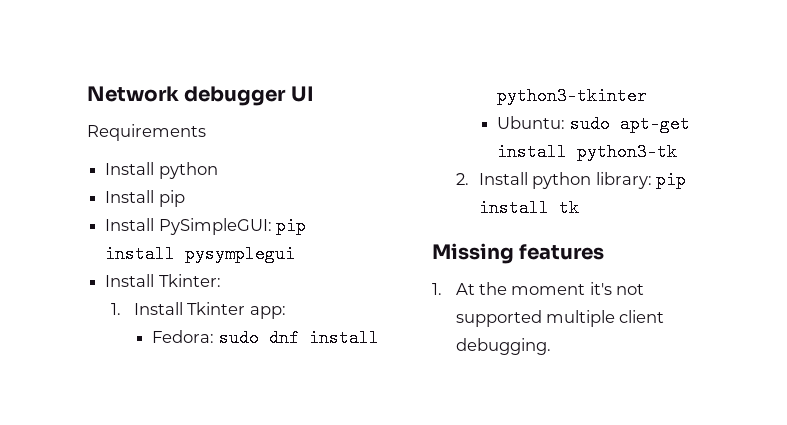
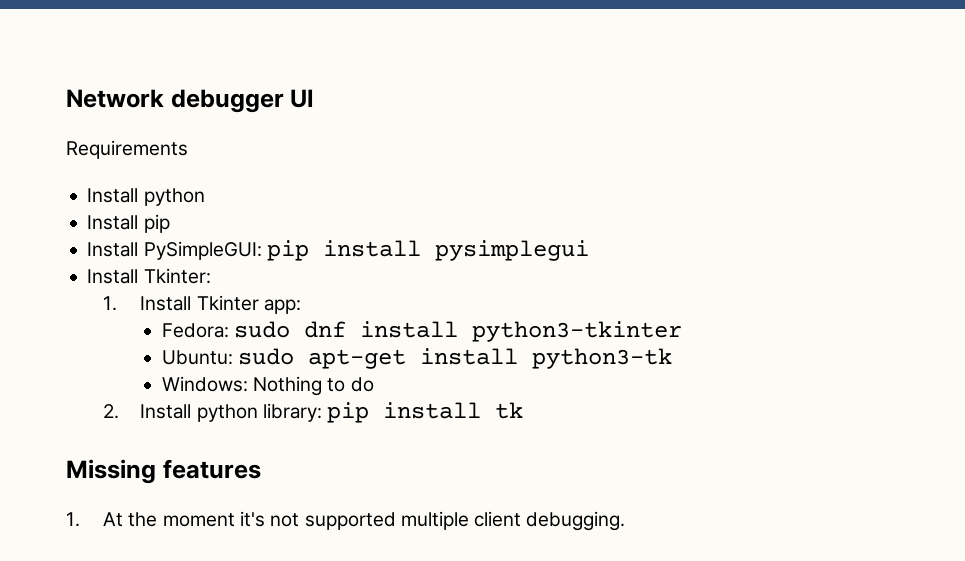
- Install PySimpleGUI: pip install pysymplegui
+ Install PySimpleGUI: pip install pysimplegui
+ Windows: Nothing to do

